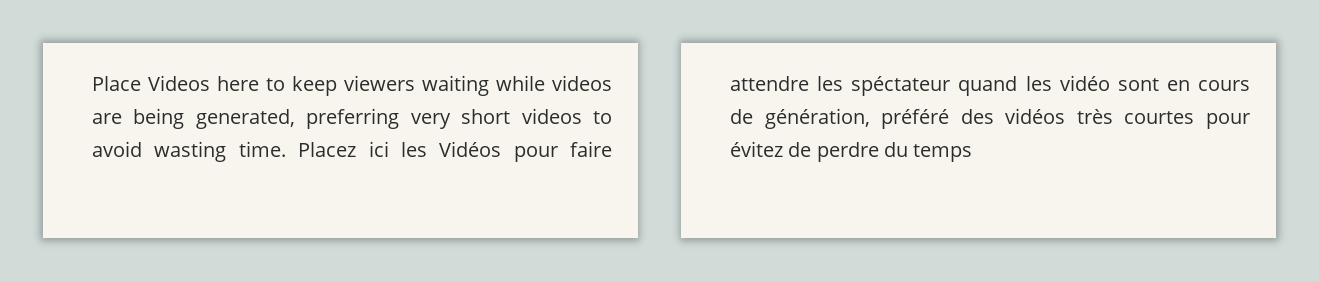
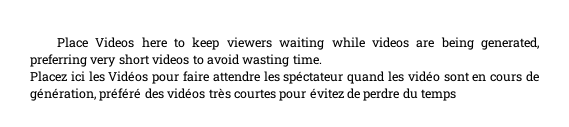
- Place Videos here to keep viewers waiting while videos are being generated, preferring very short videos to avoid wasting time. Placez ici les Vidéos pour faire attendre les spéctateur quand les vidéo sont en cours de génération, préféré des vidéos très courtes pour évitez de perdre du temps
+ Place Videos here to keep viewers waiting while videos are being generated, preferring very short videos to avoid wasting time.
+ Placez ici les Vidéos pour faire attendre les spéctateur quand les vidéo sont en cours de génération, préféré des vidéos très courtes pour évitez de perdre du temps

